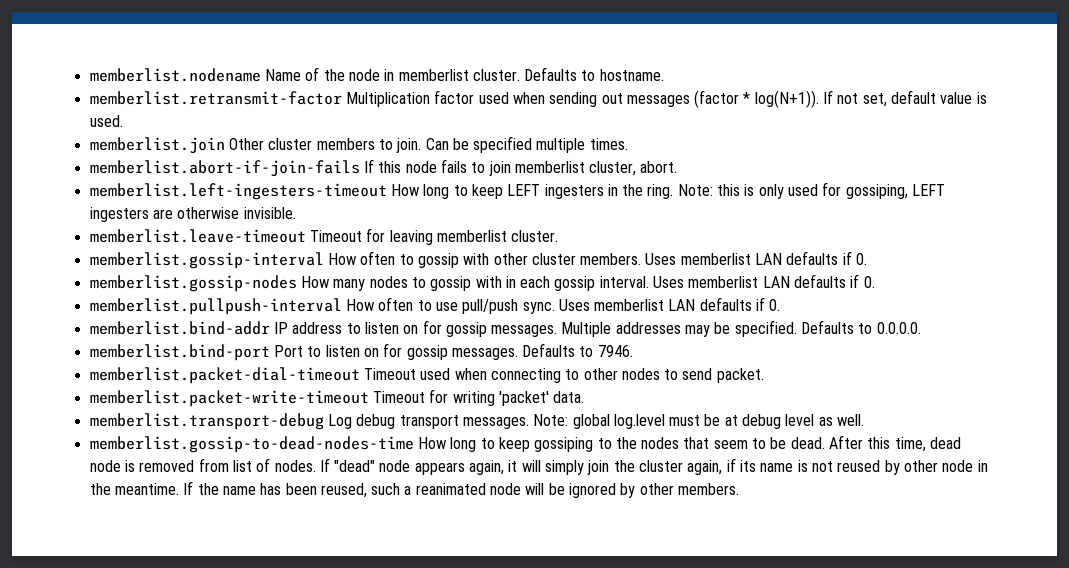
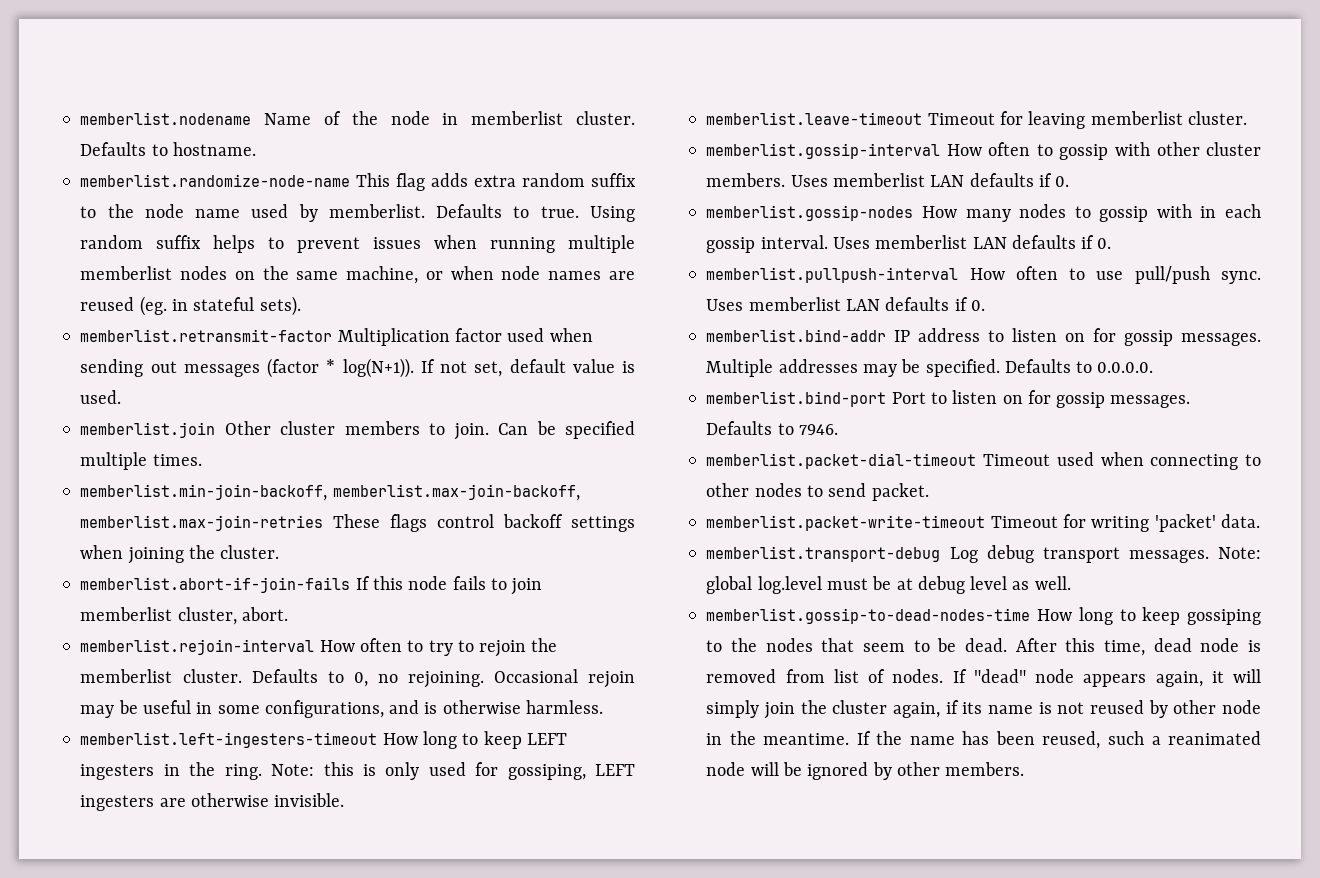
+ memberlist.randomize-node-name This flag adds extra random suffix to the node name used by memberlist. Defaults to true. Using random suffix helps to prevent issues when running multiple memberlist nodes on the same machine, or when node names are reused (eg. in stateful sets).
+ memberlist.min-join-backoff, memberlist.max-join-backoff, memberlist.max-join-retries These flags control backoff settings when joining the cluster.
+ memberlist.rejoin-interval How often to try to rejoin the memberlist cluster. Defaults to 0, no rejoining. Occasional rejoin may be useful in some configurations, and is otherwise harmless.

